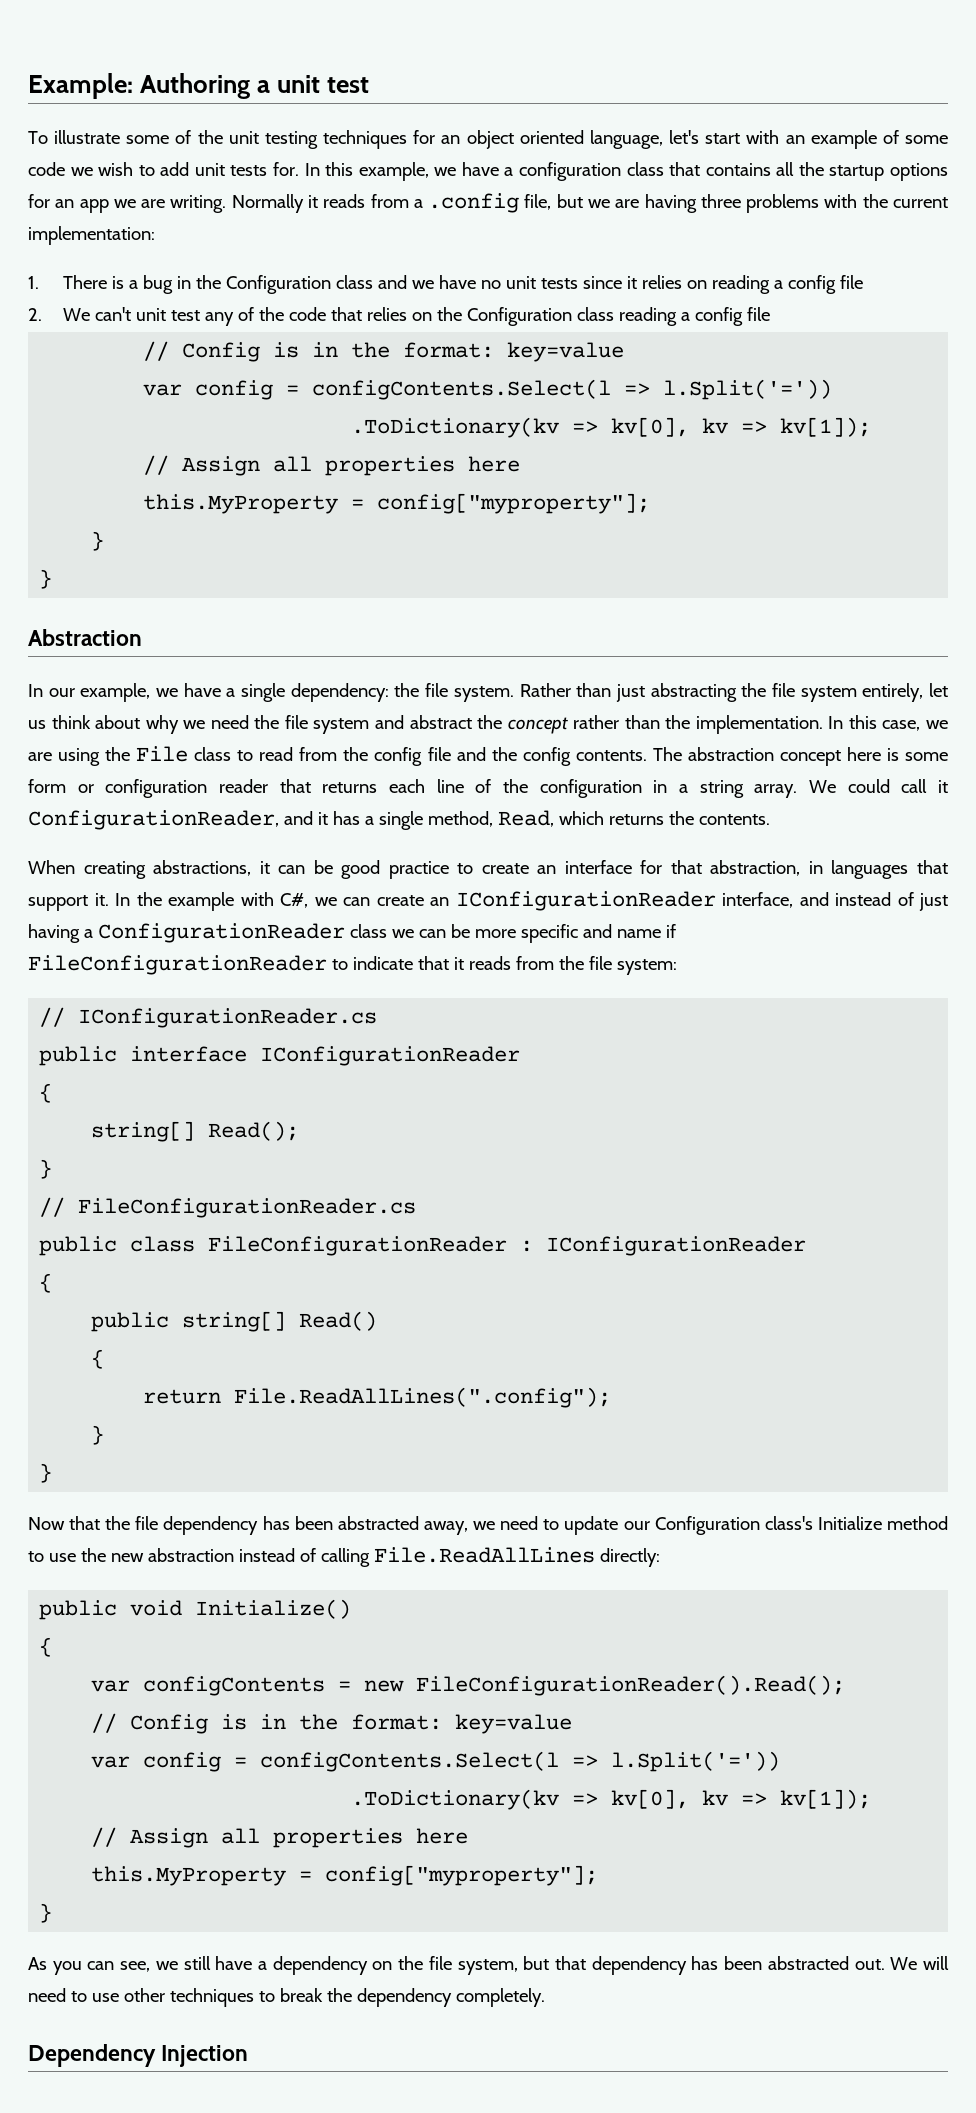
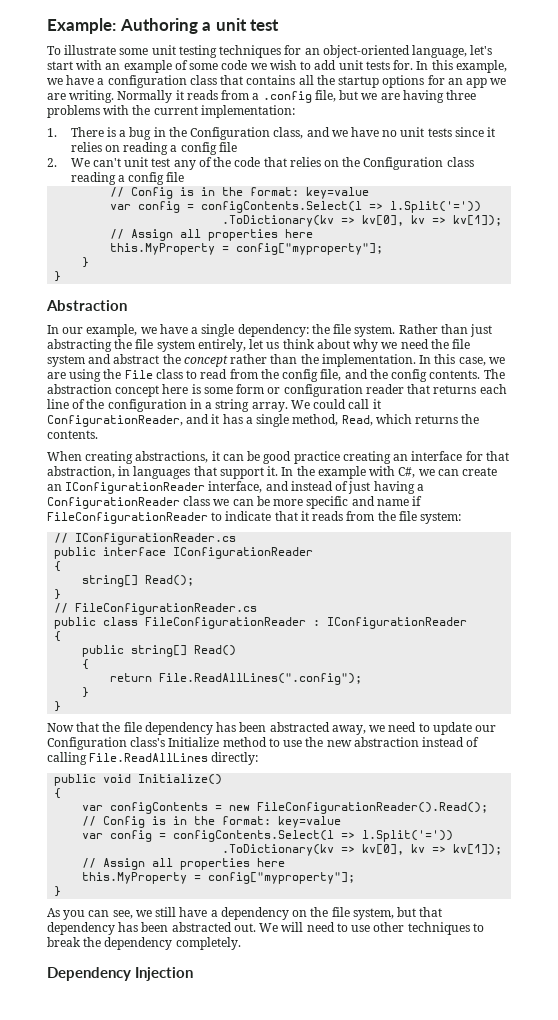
- To illustrate some of the unit testing techniques for an object oriented language, let's start with an example of some code we wish to add unit tests for.
+ To illustrate some unit testing techniques for an object-oriented language, let's start with an example of some code we wish to add unit tests for.
- 1. There is a bug in the Configuration class and we have no unit tests since it relies on reading a config file
+ 1. There is a bug in the Configuration class, and we have no unit tests since it relies on reading a config file
- In this case, we are using the File class to read from the config file and the config contents.
+ In this case, we are using the File class to read from the config file, and the config contents.
- When creating abstractions, it can be good practice to create an interface for that abstraction, in languages that support it.
+ When creating abstractions, it can be good practice creating an interface for that abstraction, in languages that support it.

